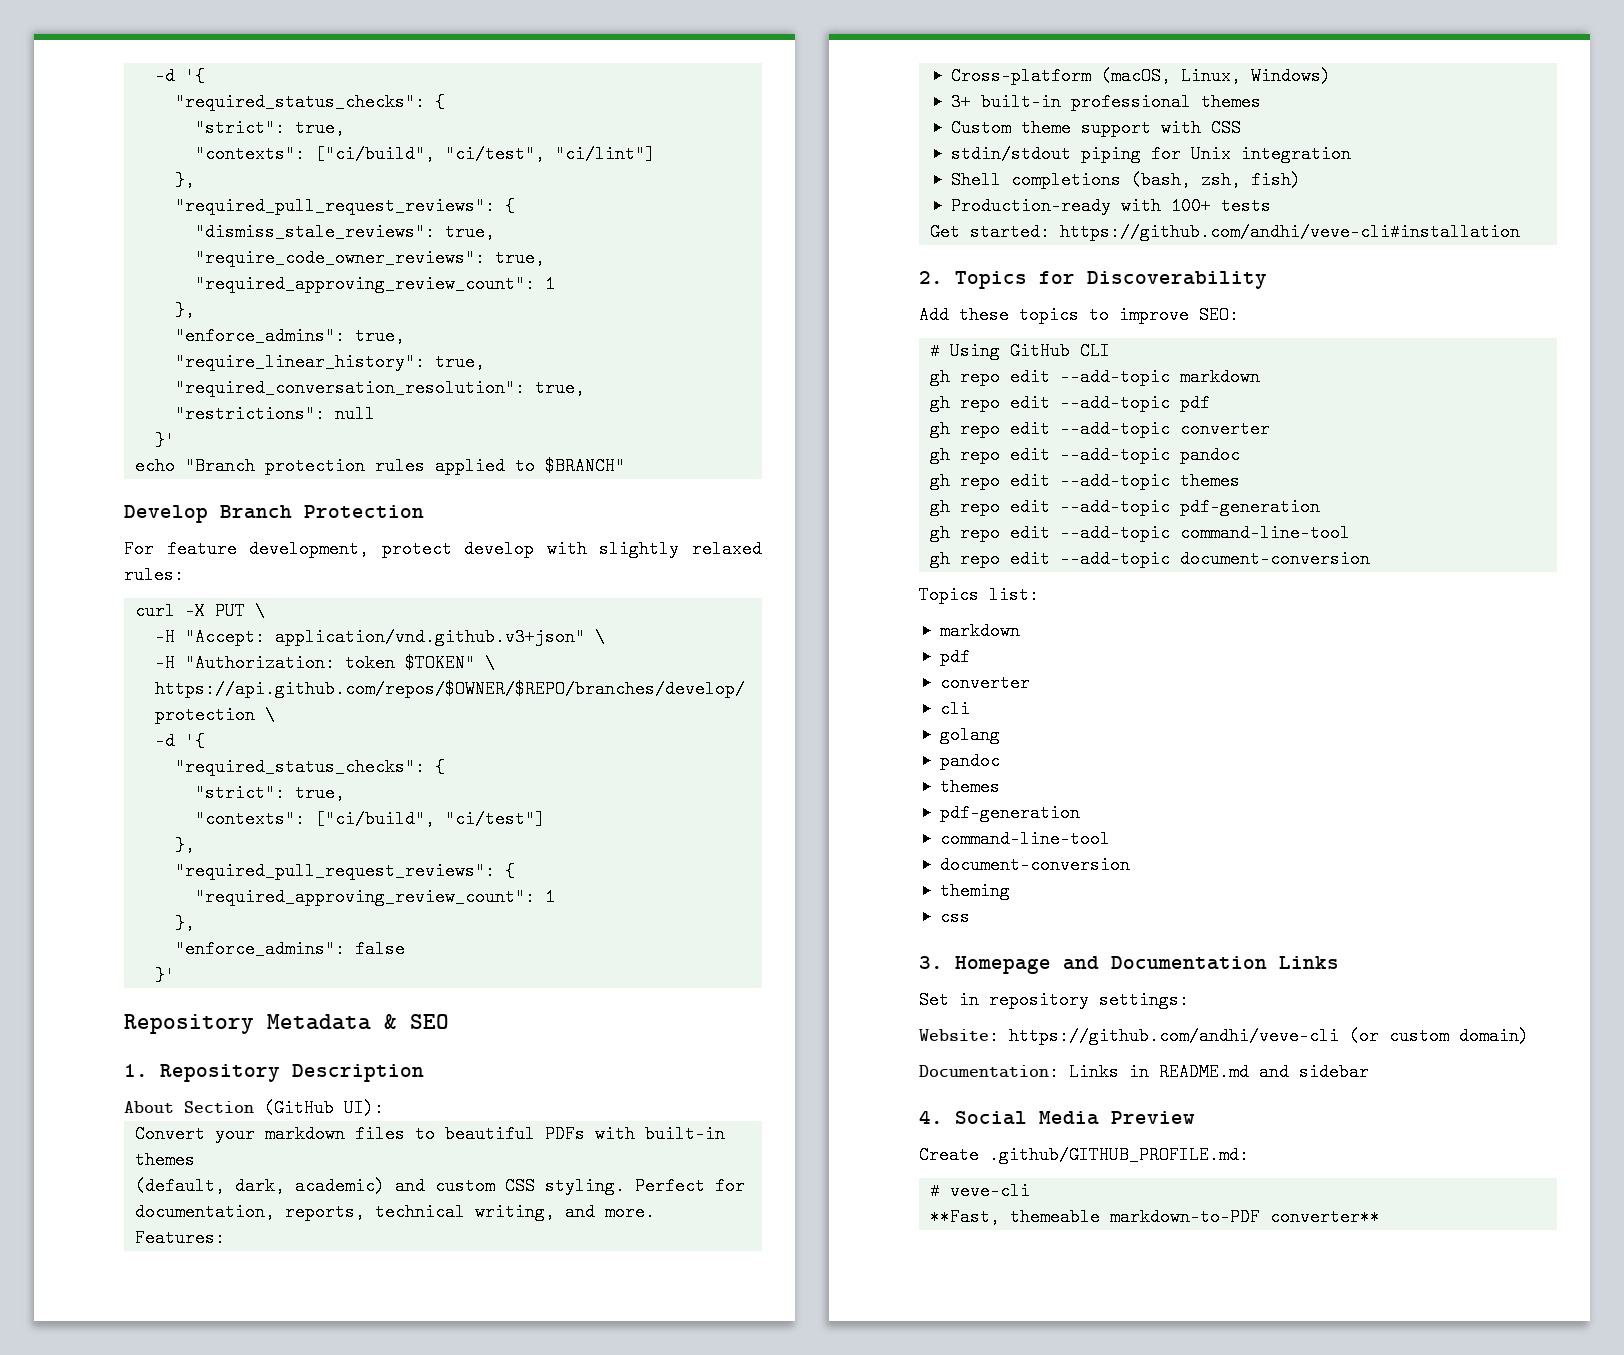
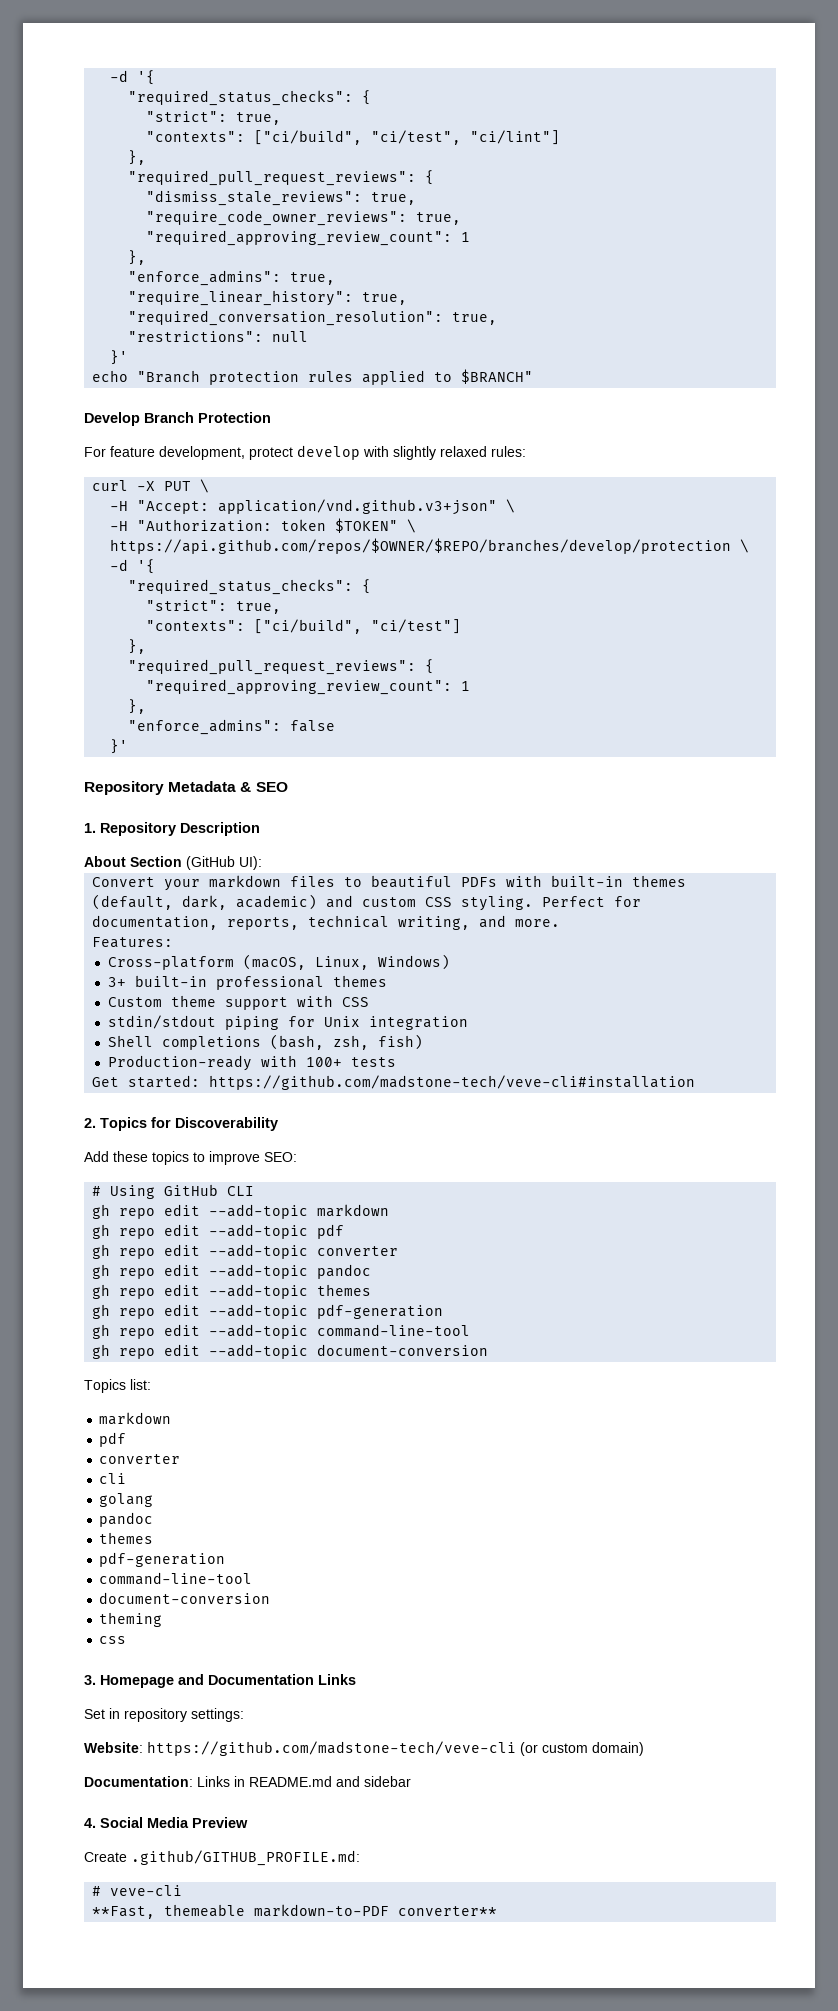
- Get started: https://github.com/andhi/veve-cli#installation
+ Get started: https://github.com/madstone-tech/veve-cli#installation
- Website: https://github.com/andhi/veve-cli (or custom domain)
+ Website: https://github.com/madstone-tech/veve-cli (or custom domain)

